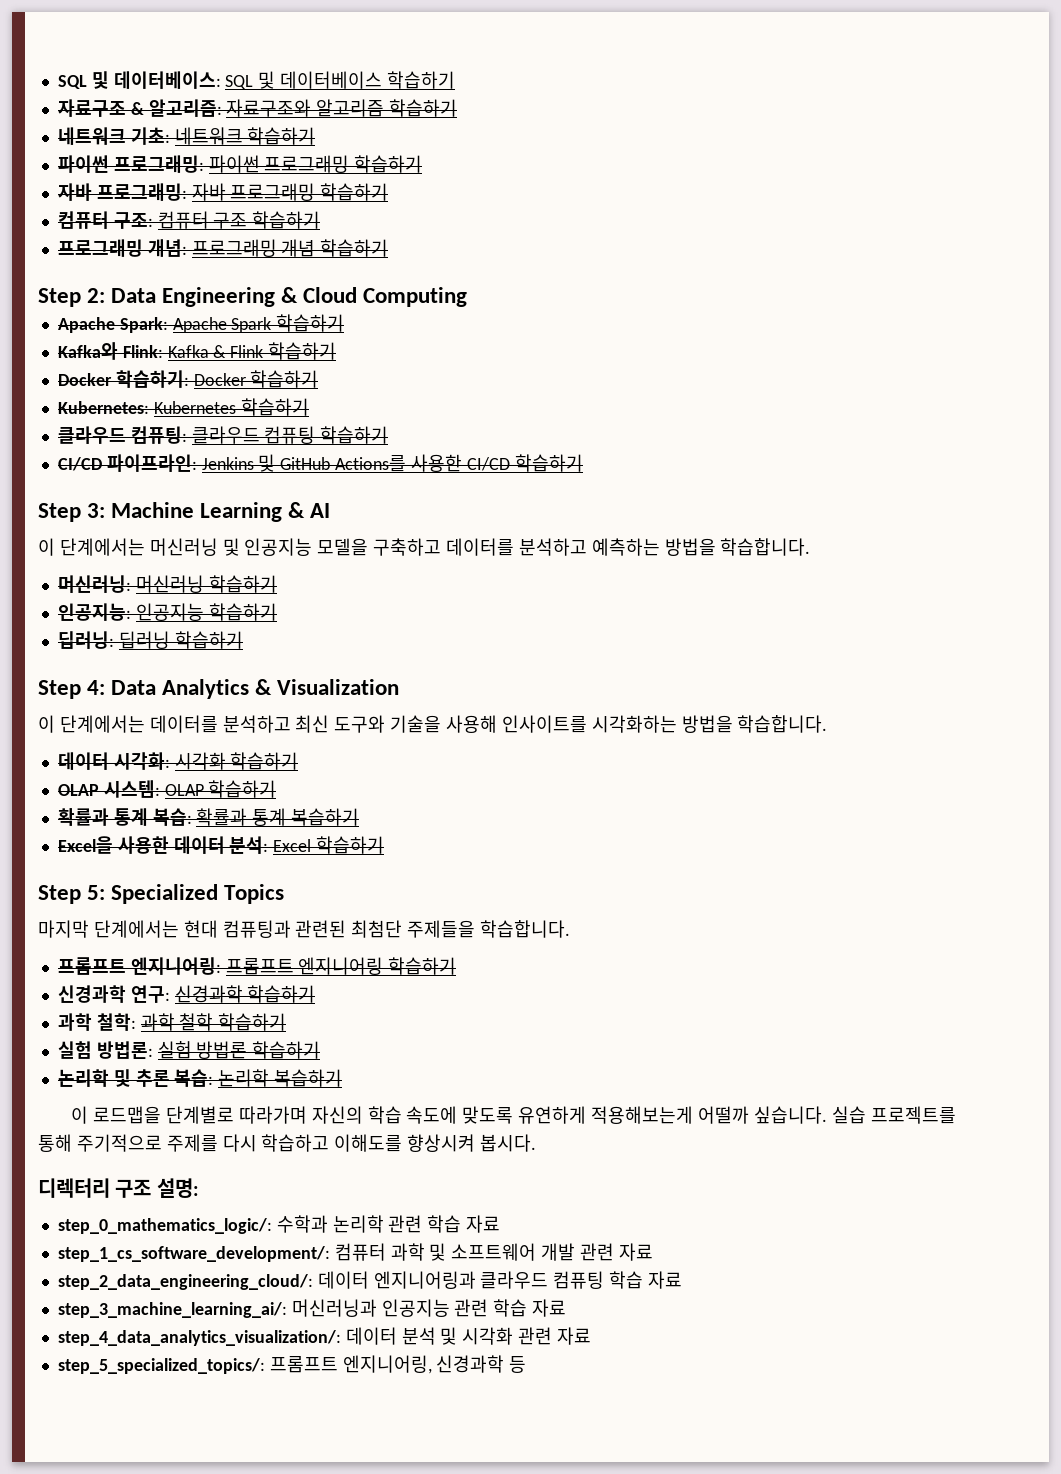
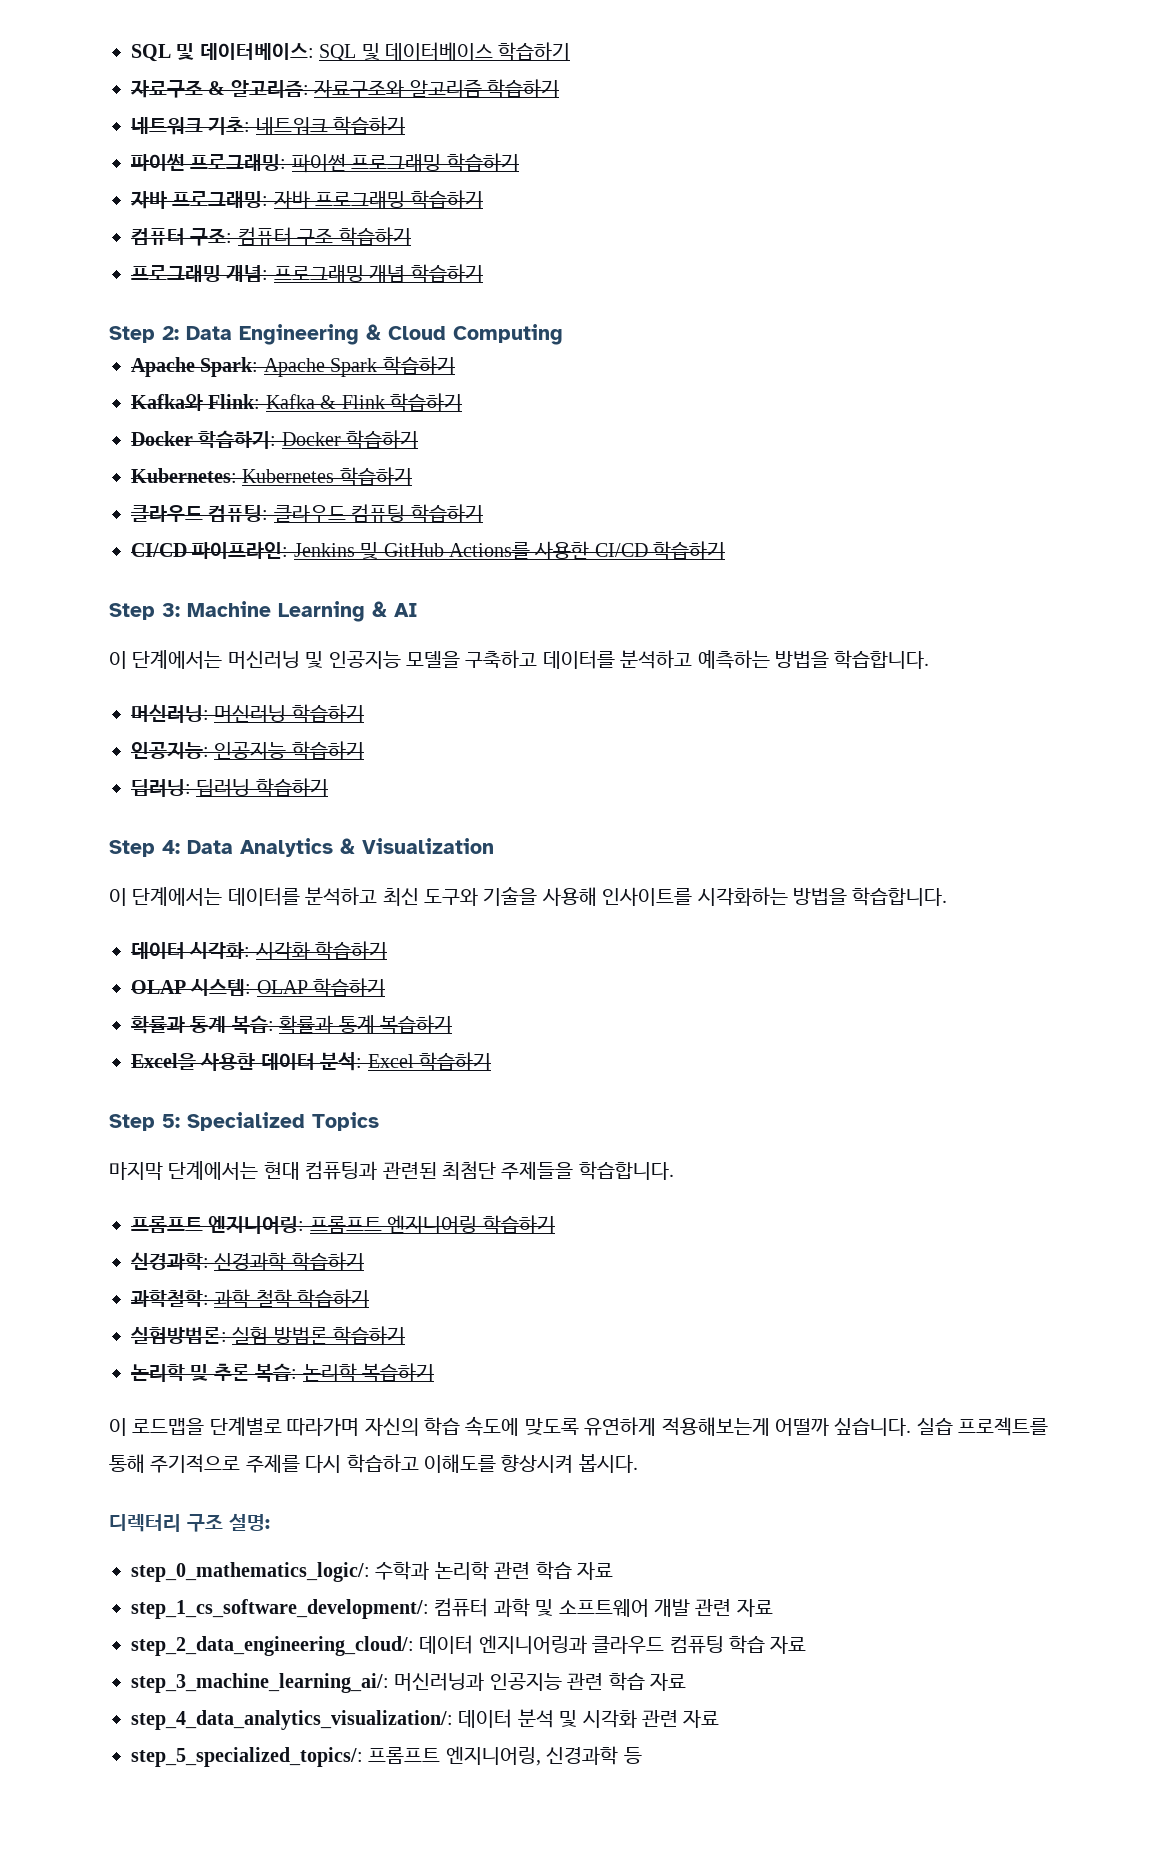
- 신경과학 연구: 신경과학 학습하기
+ 신경과학: 신경과학 학습하기
- 과학 철학: 과학 철학 학습하기
+ 과학철학: 과학 철학 학습하기
- 실험 방법론: 실험 방법론 학습하기
+ 실험방법론: 실험 방법론 학습하기

